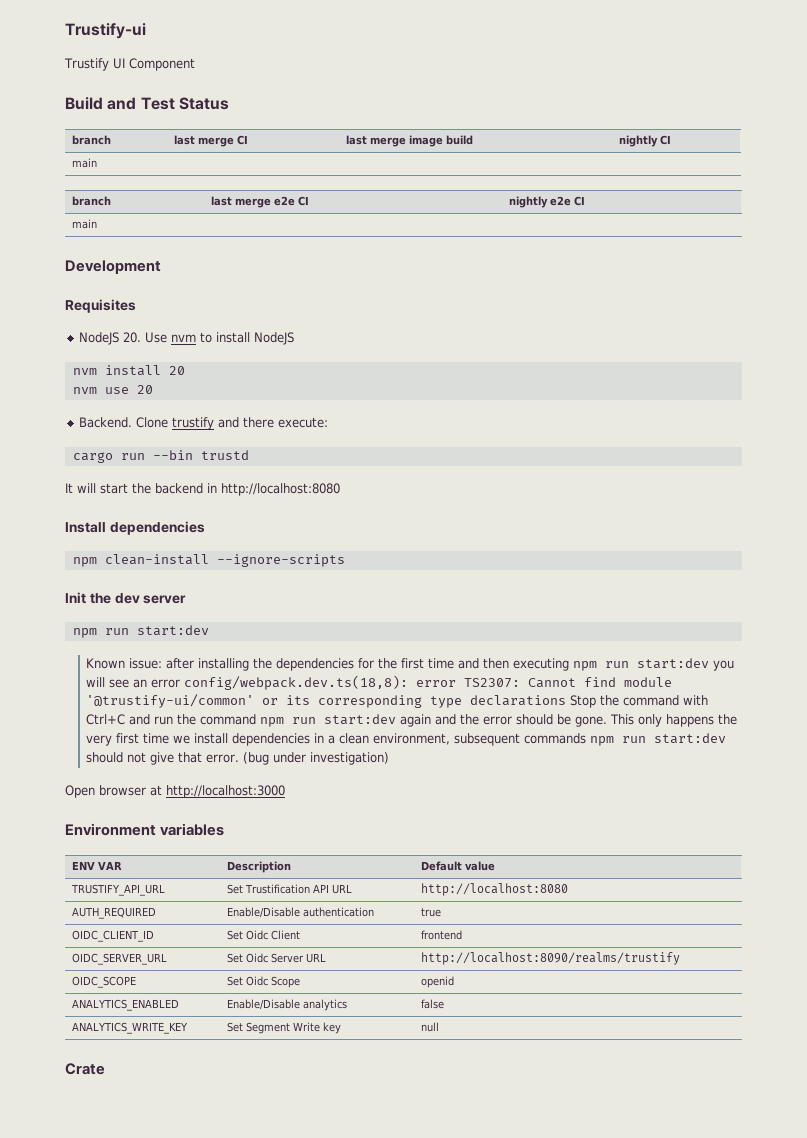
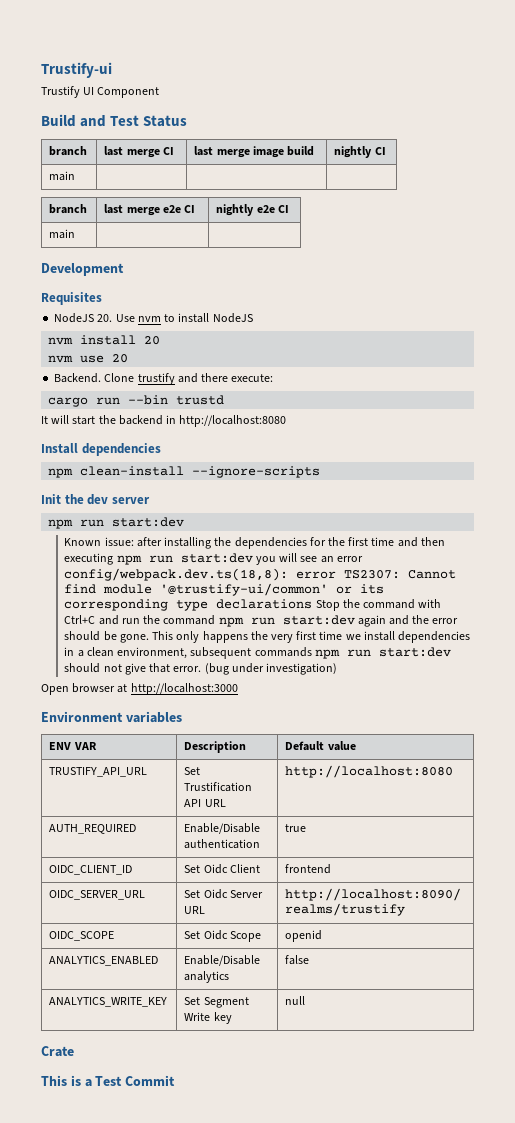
+ This is a Test Commit

